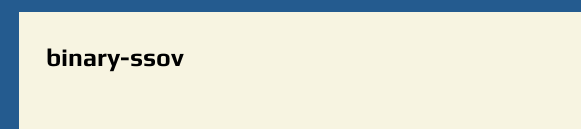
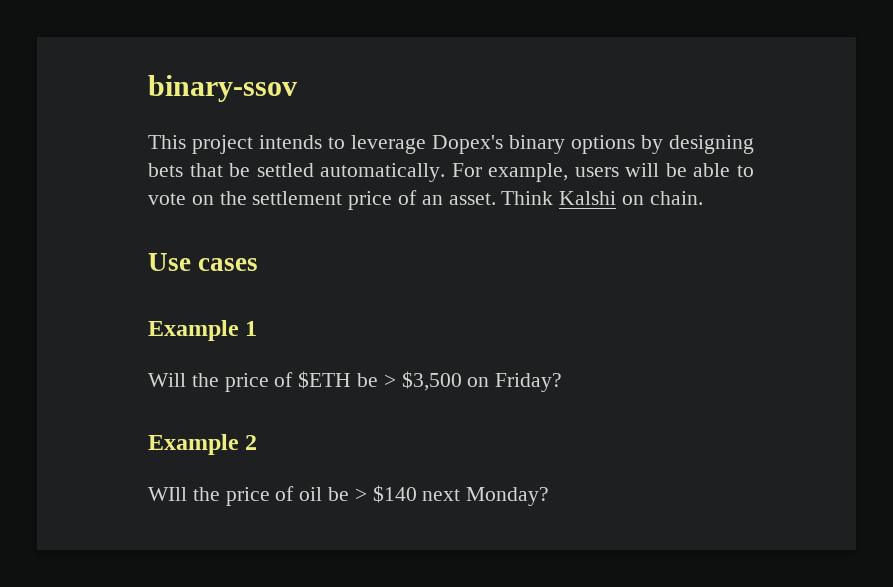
+ This project intends to leverage Dopex's binary options by designing bets that be settled automatically. For example, users will be able to vote on the settlement price of an asset. Think Kalshi on chain.
+ Use cases
+ Example 1
+ Will the price of $ETH be > $3,500 on Friday?
+ Example 2
+ WIll the price of oil be > $140 next Monday?

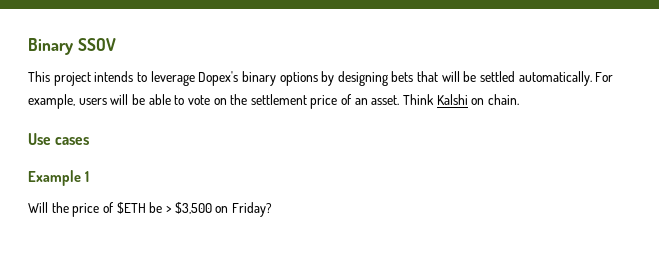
- binary-ssov
+ Binary SSOV
- This project intends to leverage Dopex's binary options by designing bets that be settled automatically.
+ This project intends to leverage Dopex's binary options by designing bets that will be settled automatically.
- Example 2
- WIll the price of oil be > $140 next Monday?

